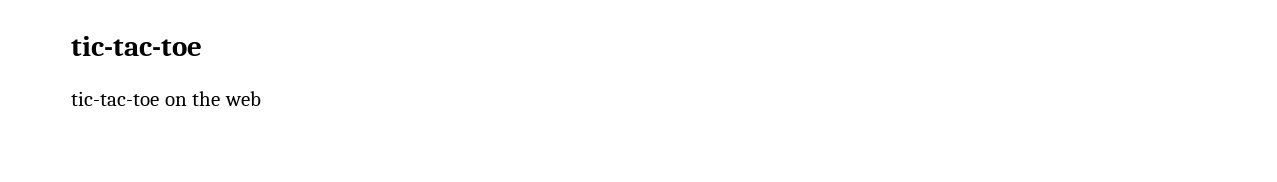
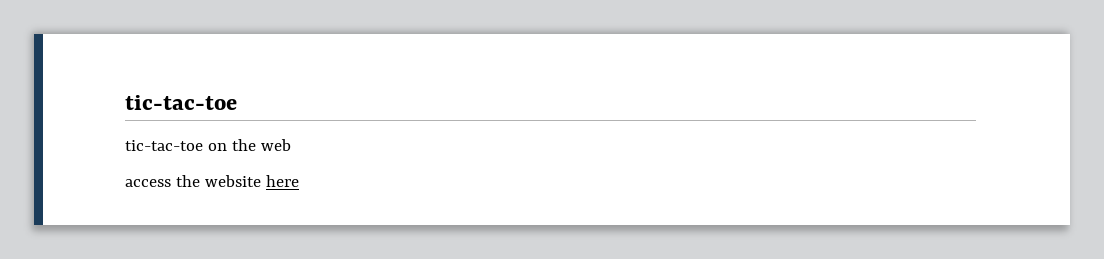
+ access the website here

